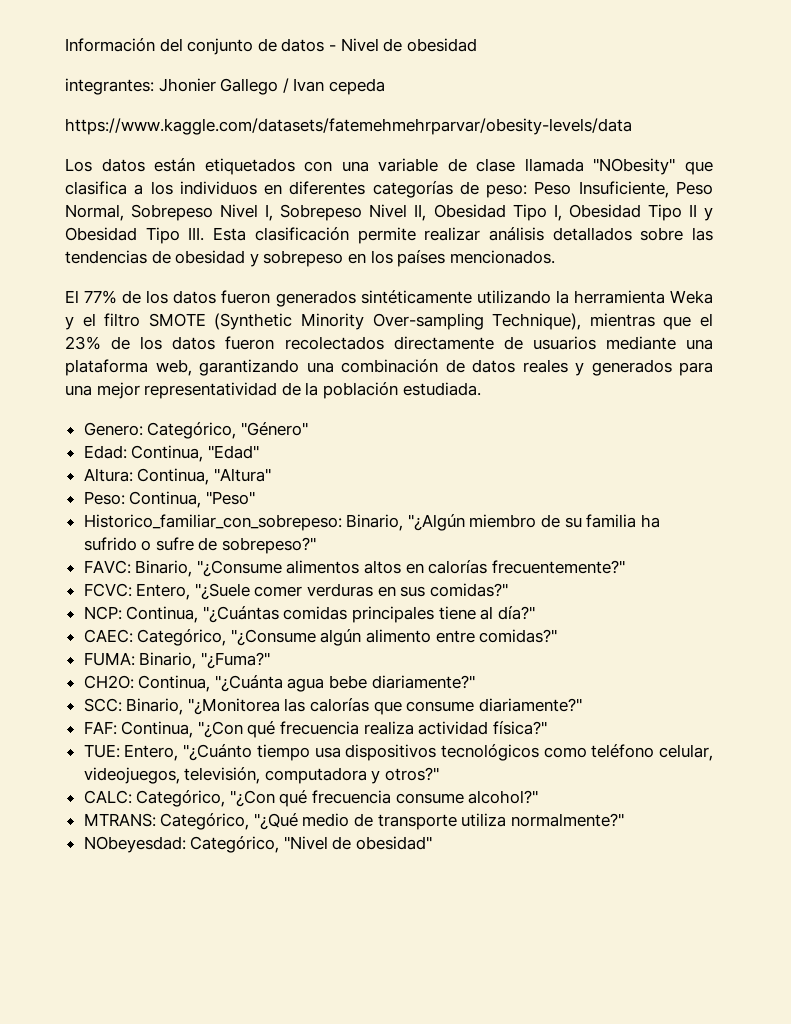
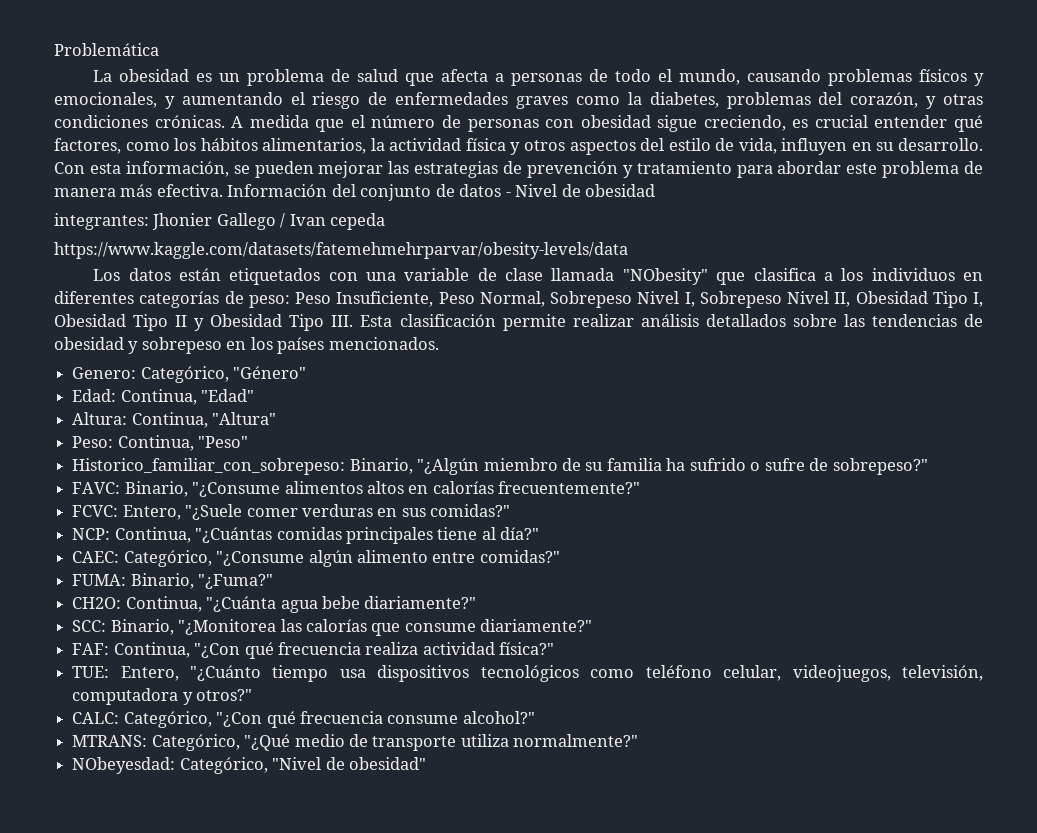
+ Problemática
+ La obesidad es un problema de salud que afecta a personas de todo el mundo, causando problemas físicos y emocionales, y aumentando el riesgo de enfermedades graves como la diabetes, problemas del corazón, y otras condiciones crónicas. A medida que el número de personas con obesidad sigue creciendo, es crucial entender qué factores, como los hábitos alimentarios, la actividad física y otros aspectos del estilo de vida, influyen en su desarrollo. Con esta información, se pueden mejorar las estrategias de prevención y tratamiento para abordar este problema de manera más efectiva.
- El 77% de los datos fueron generados sintéticamente utilizando la herramienta Weka y el filtro SMOTE (Synthetic Minority Over-sampling Technique), mientras que el 23% de los datos fueron recolectados directamente de usuarios mediante una plataforma web, garantizando una combinación de datos reales y generados para una mejor representatividad de la población estudiada.

